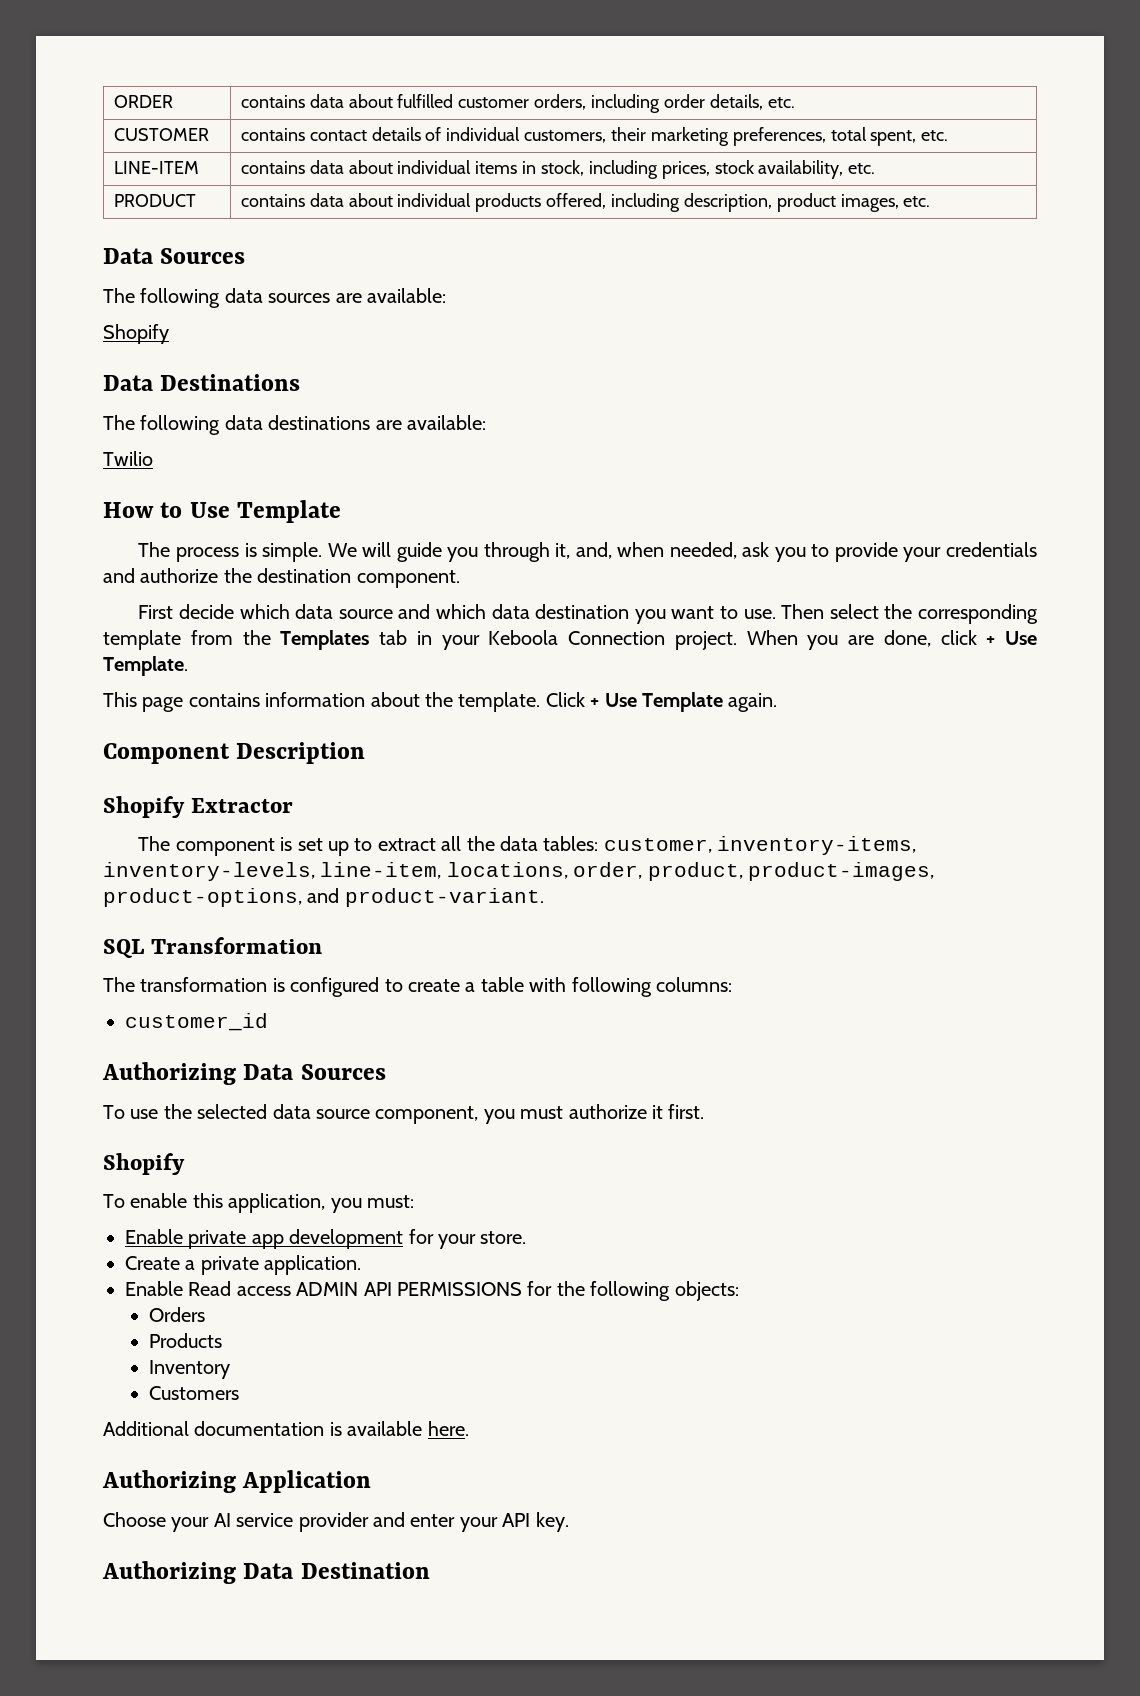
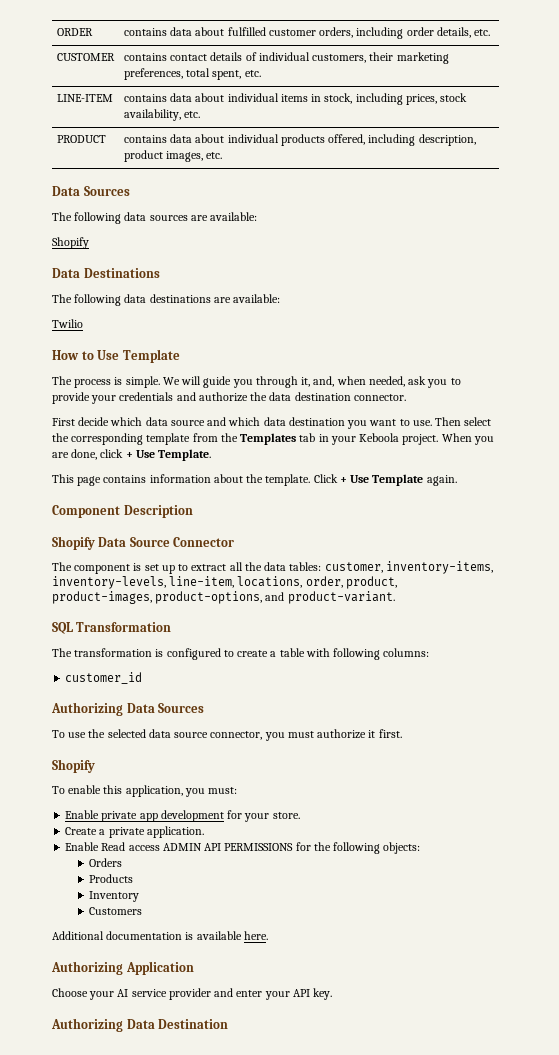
- We will guide you through it, and, when needed, ask you to provide your credentials and authorize the destination component.
+ We will guide you through it, and, when needed, ask you to provide your credentials and authorize the data destination connector.
- Then select the corresponding template from the Templates tab in your Keboola Connection project.
+ Then select the corresponding template from the Templates tab in your Keboola project.
- Shopify Extractor
+ Shopify Data Source Connector
- To use the selected data source component, you must authorize it first.
+ To use the selected data source connector, you must authorize it first.

